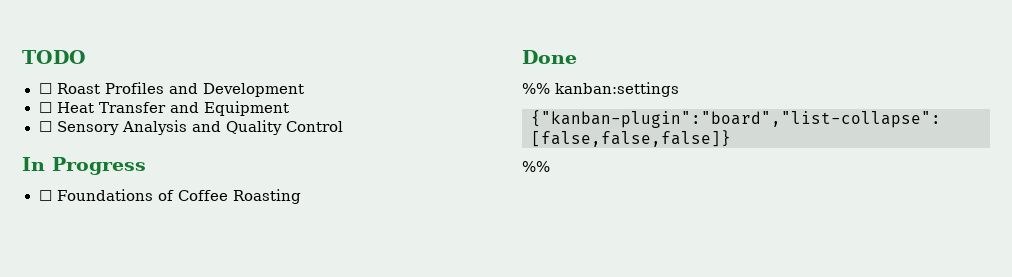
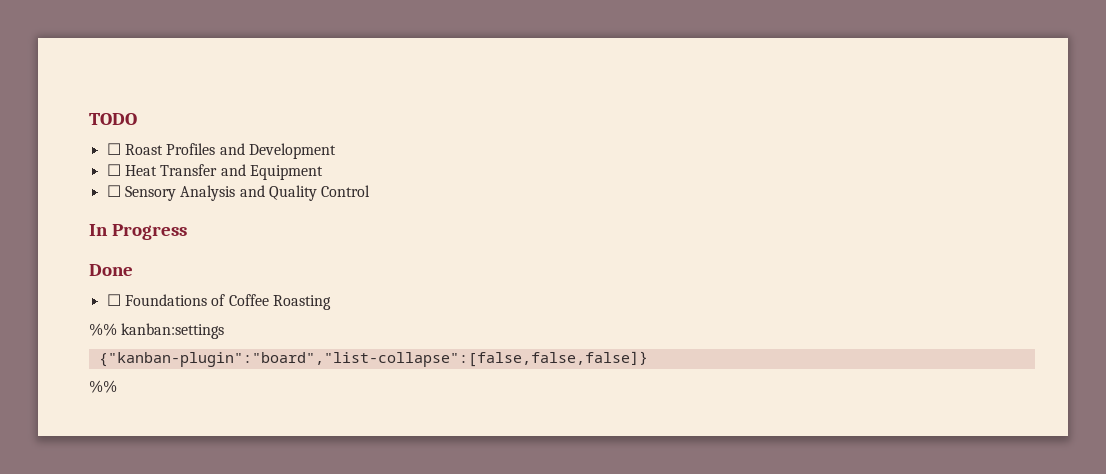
+ Done
- Done

